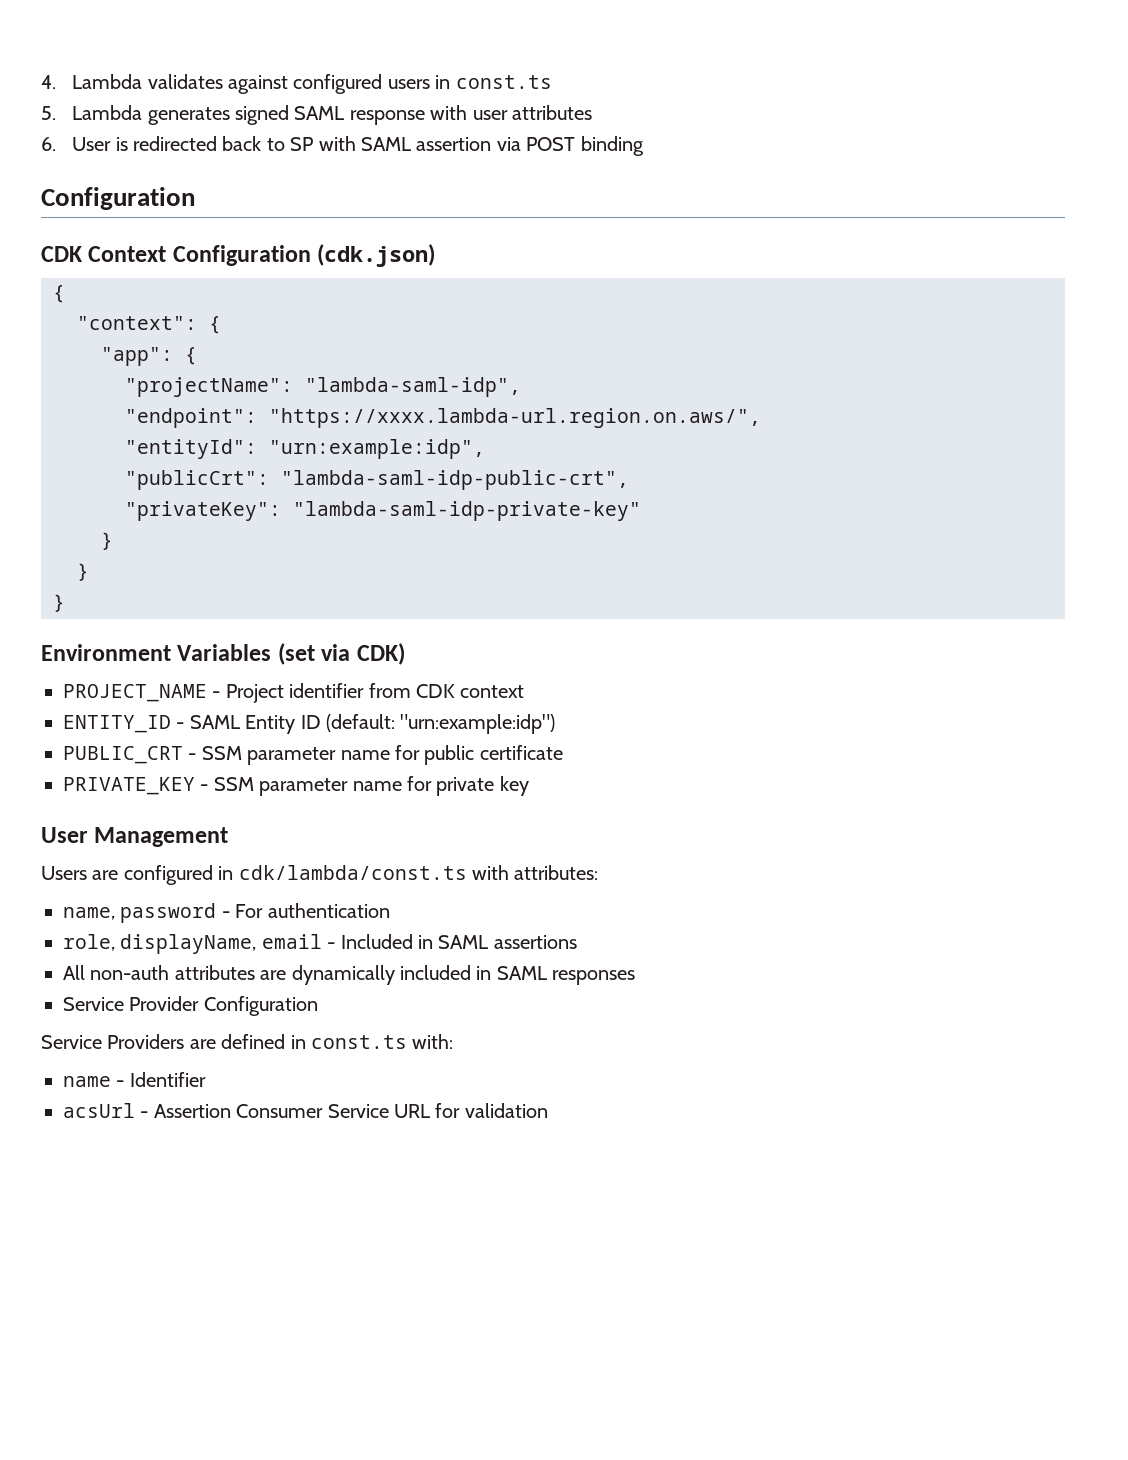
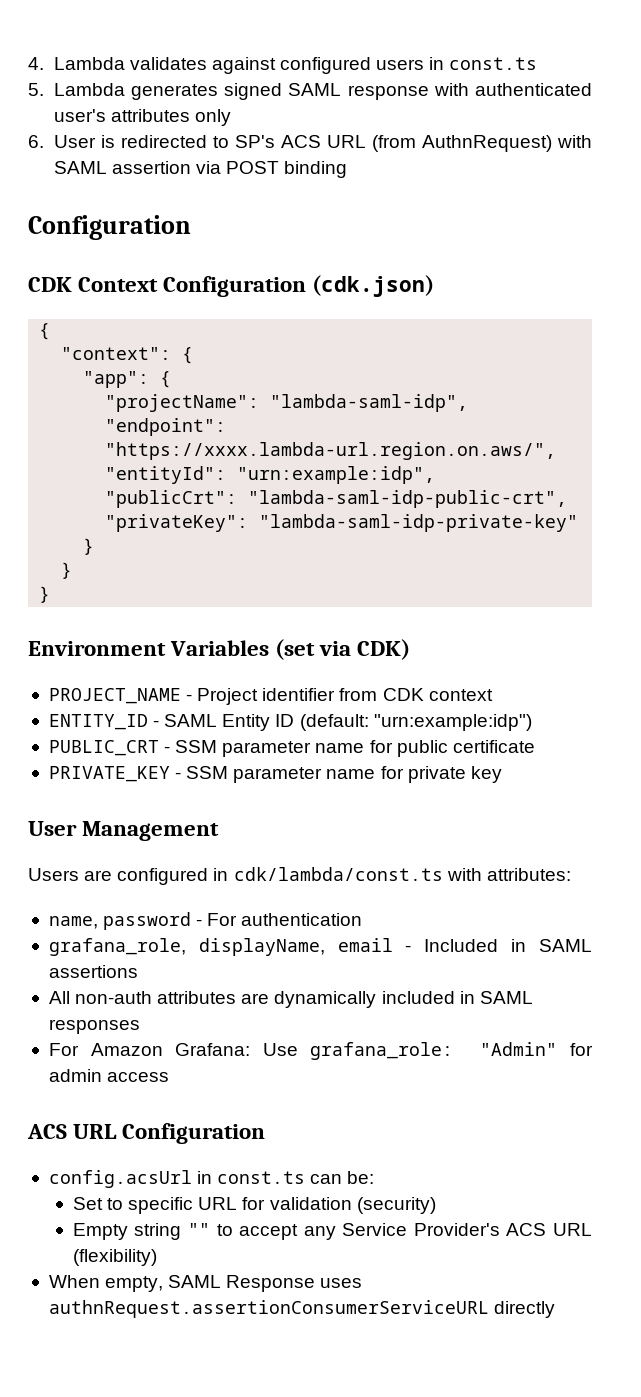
- 5. Lambda generates signed SAML response with user attributes
+ 5. Lambda generates signed SAML response with authenticated user's attributes only
- 6. User is redirected back to SP with SAML assertion via POST binding
+ 6. User is redirected to SP's ACS URL (from AuthnRequest) with SAML assertion via POST binding
- role, displayName, email - Included in SAML assertions
+ grafana_role, displayName, email - Included in SAML assertions
- Service Provider Configuration
- Service Providers are defined in const.ts with:
- name - Identifier
- acsUrl - Assertion Consumer Service URL for validation
+ For Amazon Grafana: Use grafana_role: "Admin" for admin access
+ ACS URL Configuration
+ config.acsUrl in const.ts can be:
+ Set to specific URL for validation (security)
+ Empty string "" to accept any Service Provider's ACS URL (flexibility)
+ When empty, SAML Response uses authnRequest.assertionConsumerServiceURL directly

